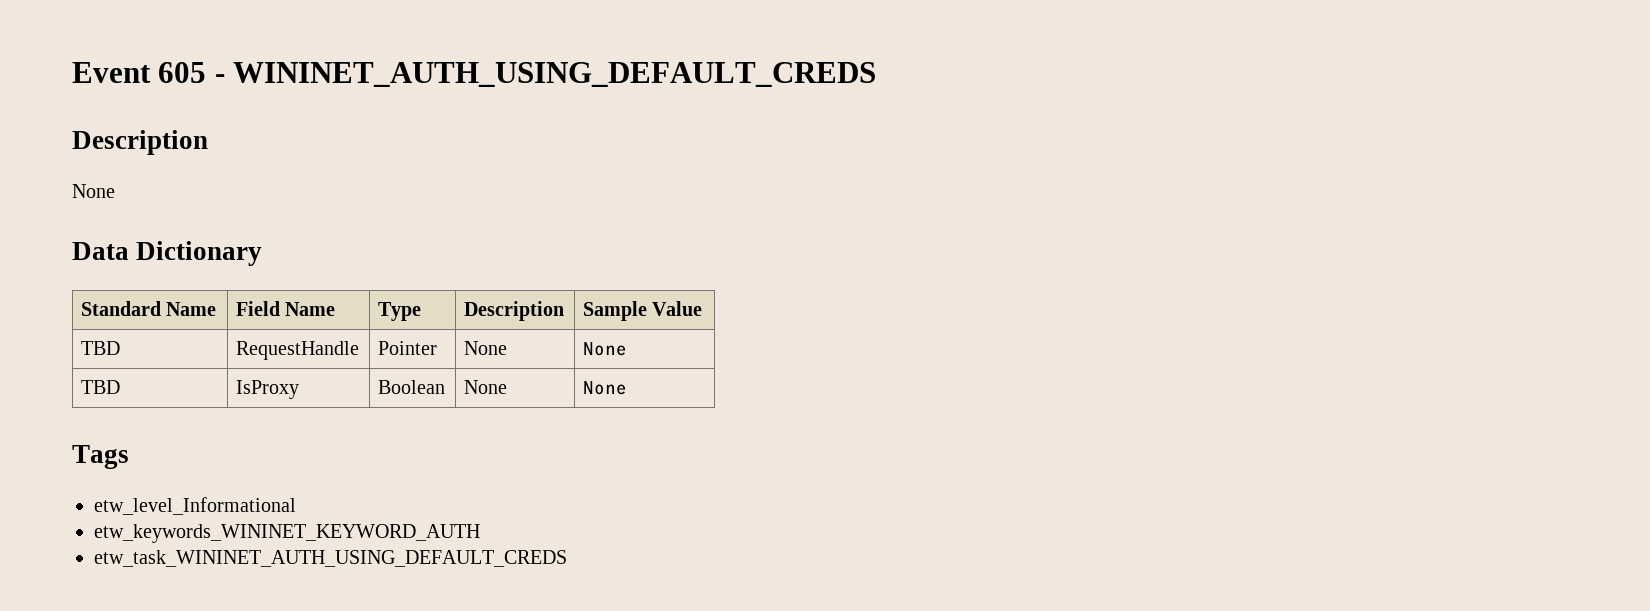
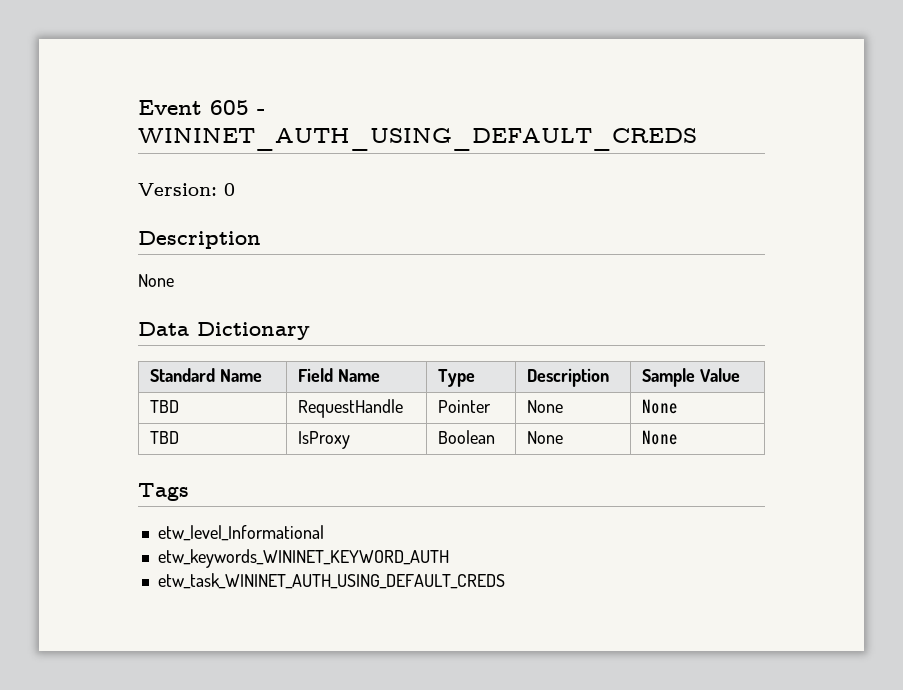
+ Version: 0

